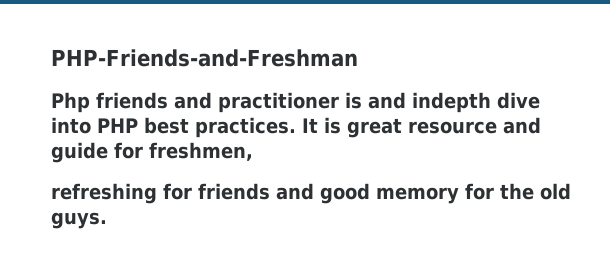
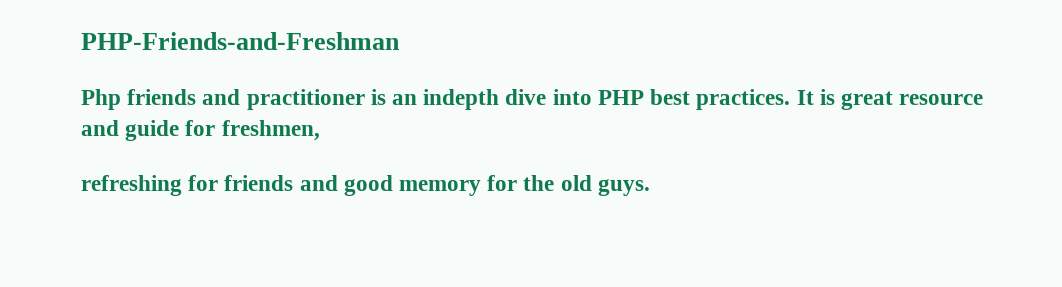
- Php friends and practitioner is and indepth dive into PHP best practices.
+ Php friends and practitioner is an indepth dive into PHP best practices.

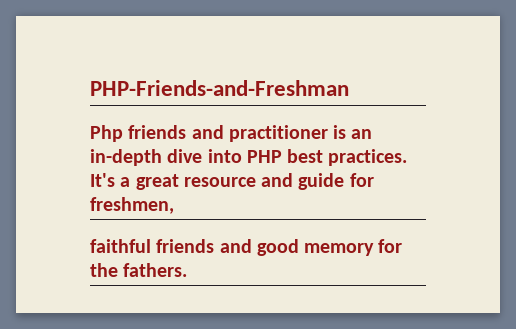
- Php friends and practitioner is an indepth dive into PHP best practices.
+ Php friends and practitioner is an in-depth dive into PHP best practices.
- It is great resource and guide for freshmen,
+ It's a great resource and guide for freshmen,
- refreshing for friends and good memory for the old guys.
+ faithful friends and good memory for the fathers.

